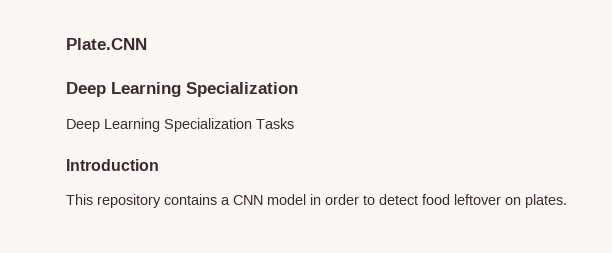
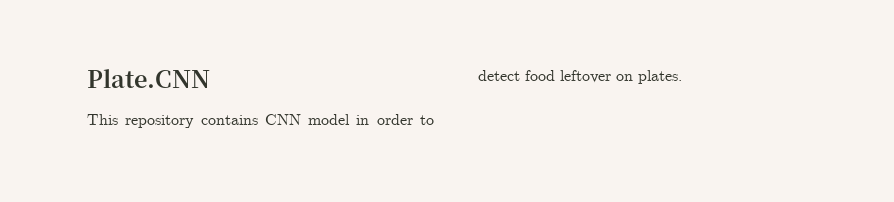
  Plate.CNN
- Deep Learning Specialization
- Deep Learning Specialization Tasks
- Introduction
- This repository contains a CNN model in order to detect food leftover on plates.
+ This repository contains CNN model in order to detect food leftover on plates.

